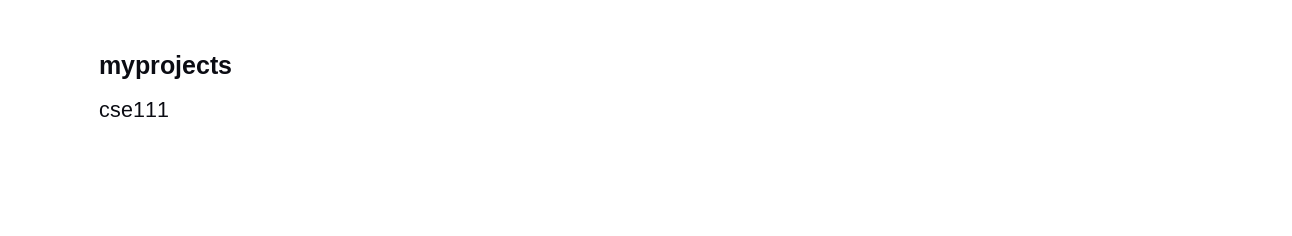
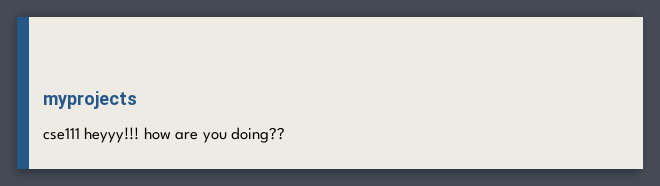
- cse111
+ cse111 heyyy!!! how are you doing??

